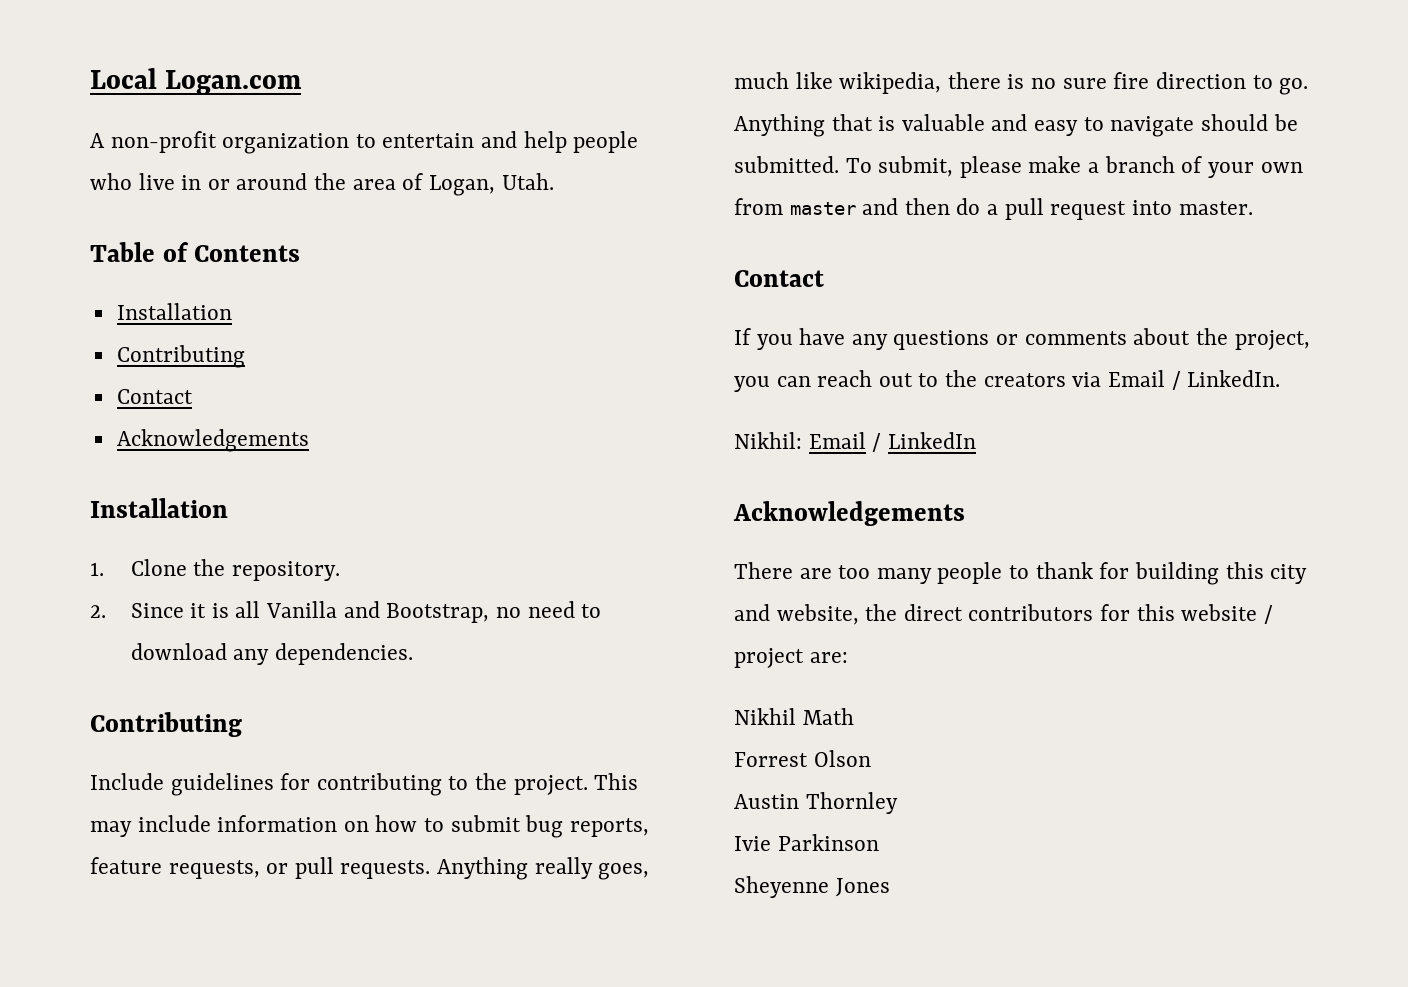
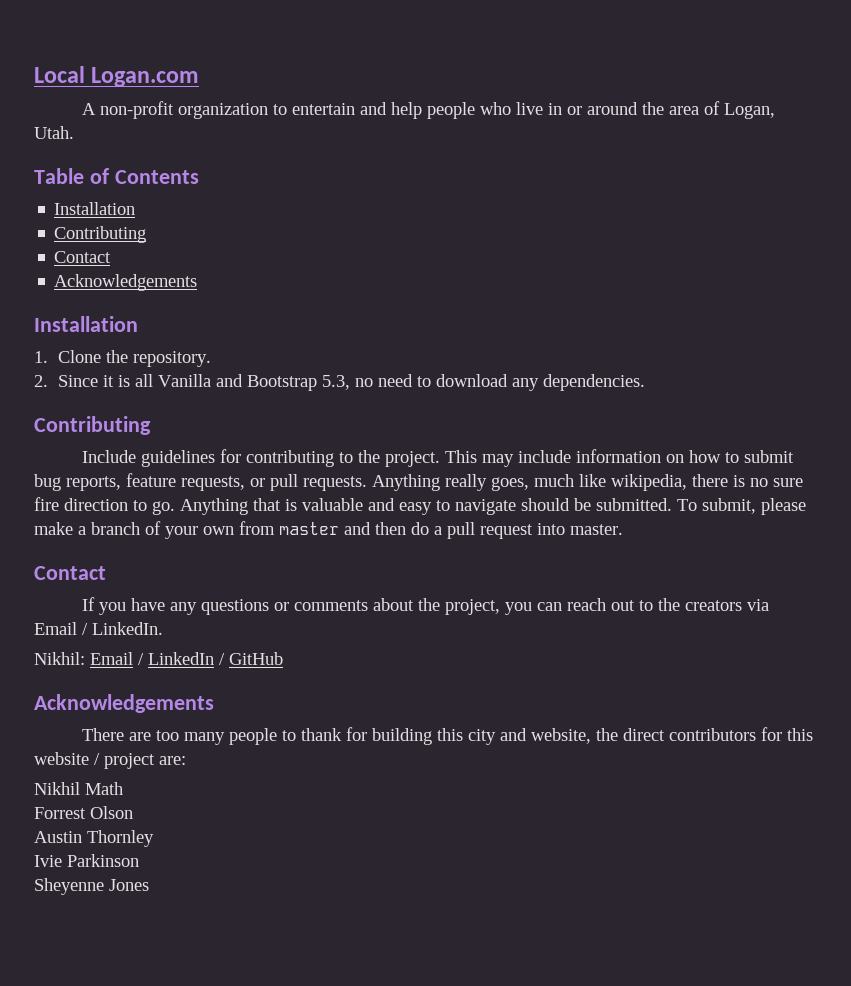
- 2. Since it is all Vanilla and Bootstrap, no need to download any dependencies.
+ 2. Since it is all Vanilla and Bootstrap 5.3, no need to download any dependencies.
- Nikhil: Email / LinkedIn
+ Nikhil: Email / LinkedIn / GitHub

